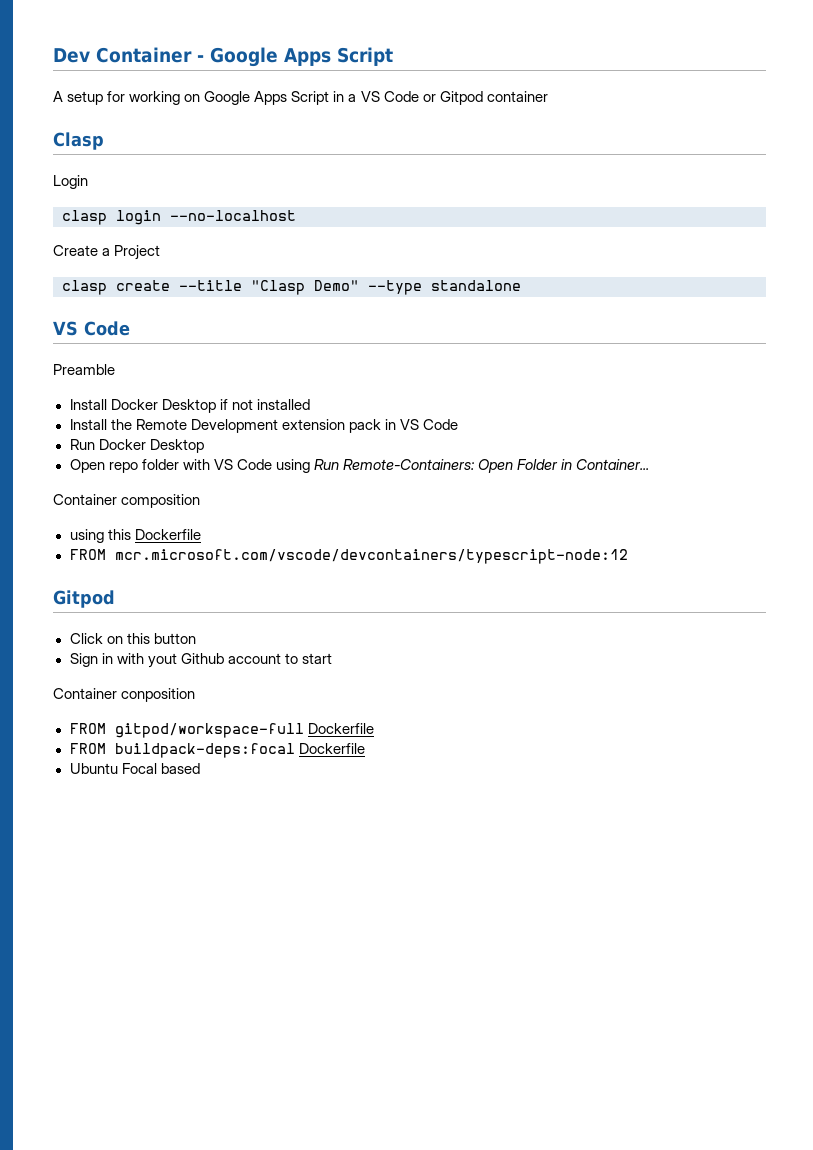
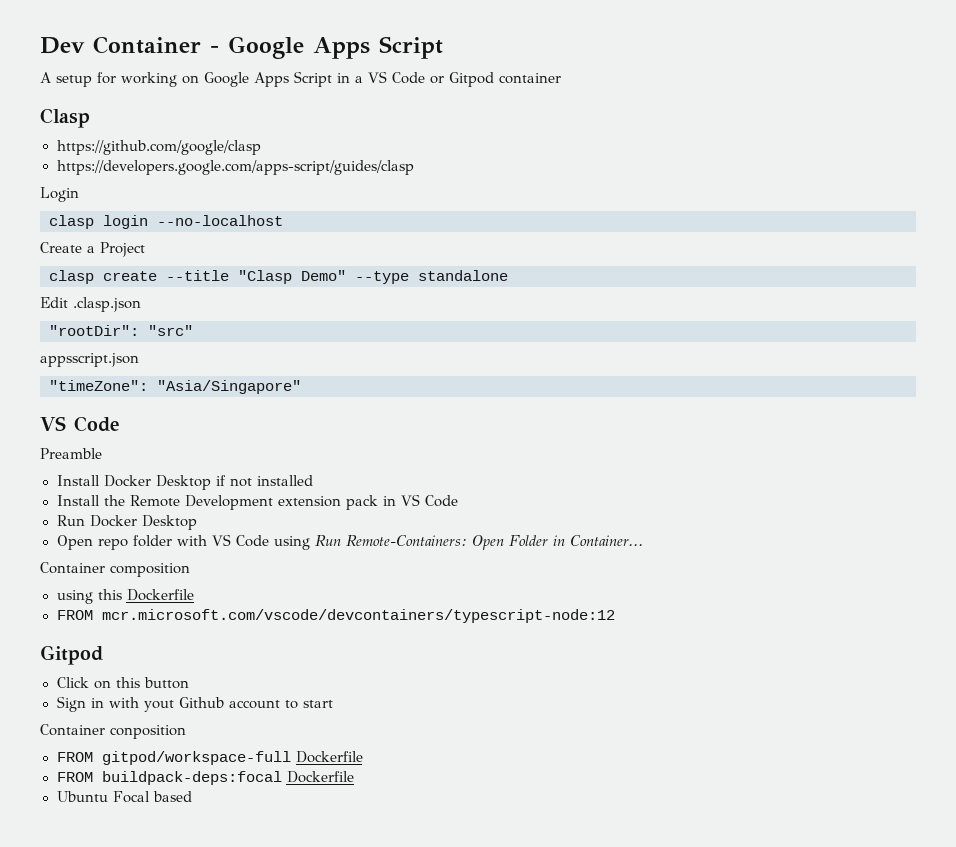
+ https://github.com/google/clasp
+ https://developers.google.com/apps-script/guides/clasp
+ Edit .clasp.json
+ "rootDir": "src"
+ appsscript.json
+ "timeZone": "Asia/Singapore"

